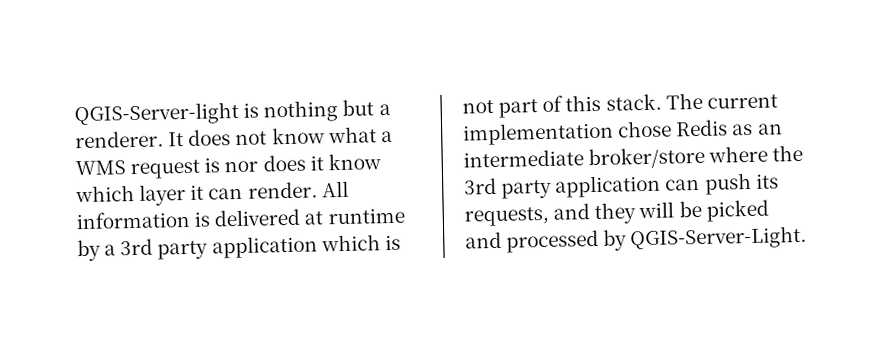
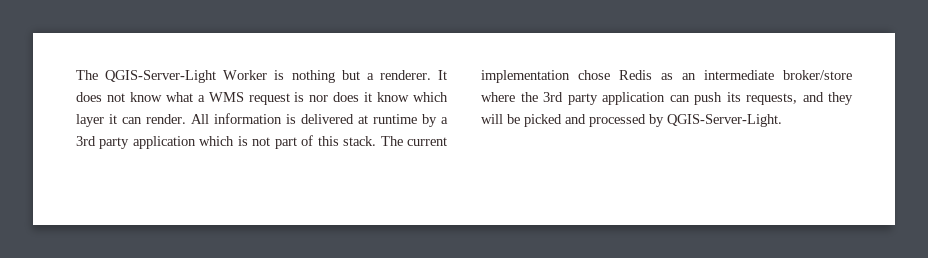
- QGIS-Server-light is nothing but a renderer.
+ The QGIS-Server-Light Worker is nothing but a renderer.

